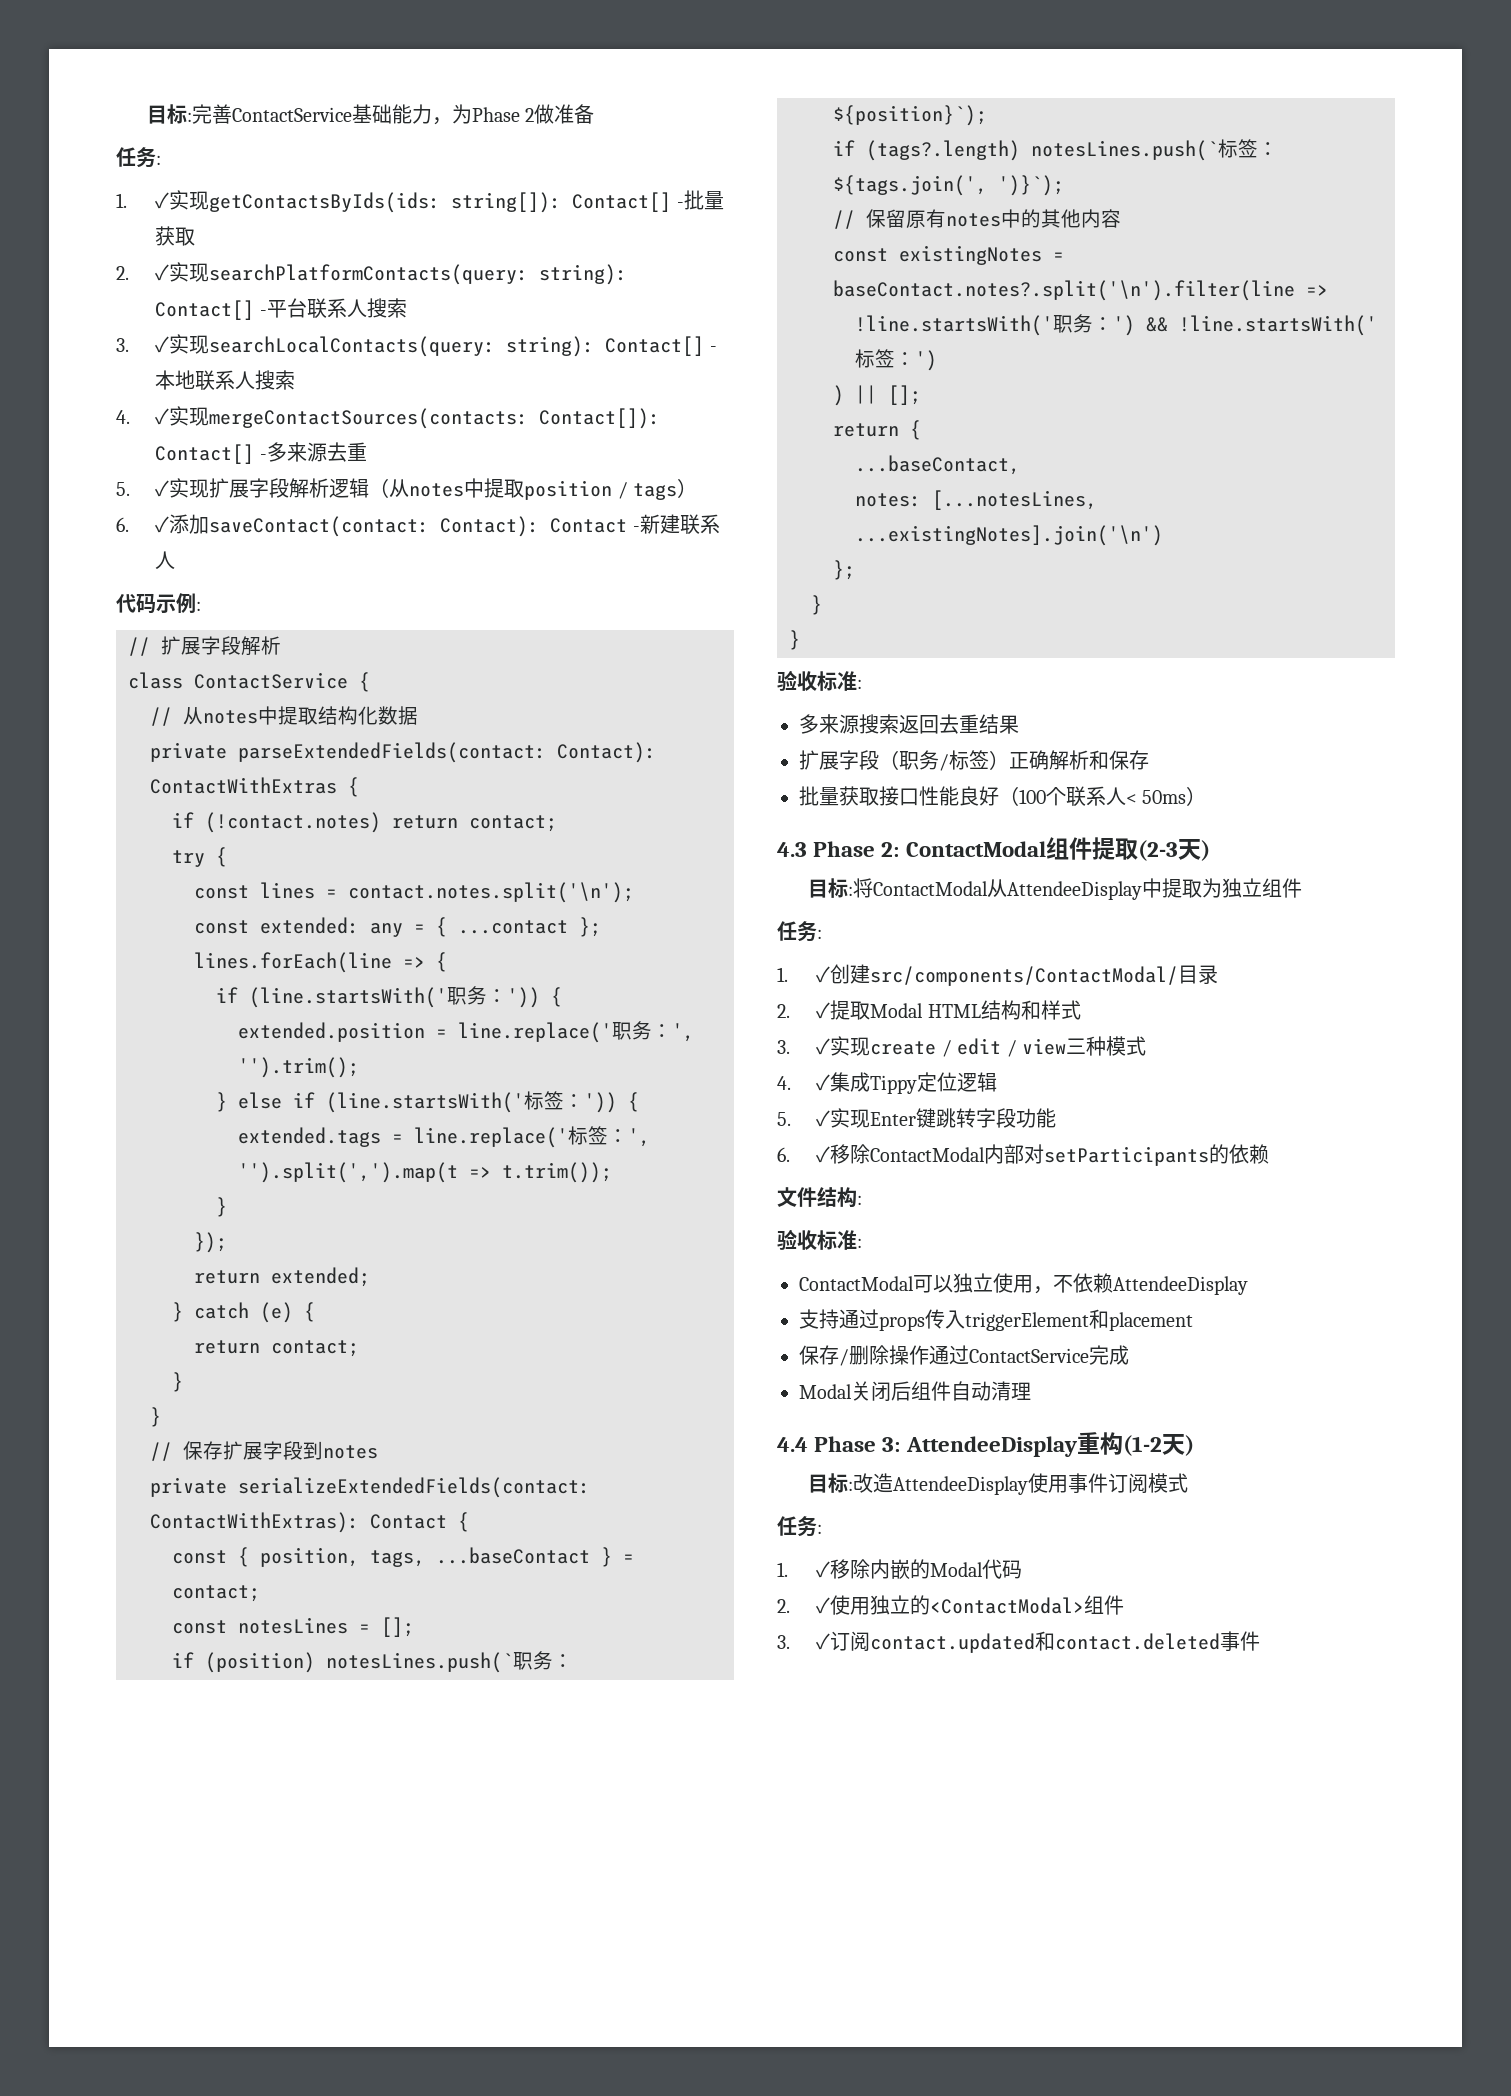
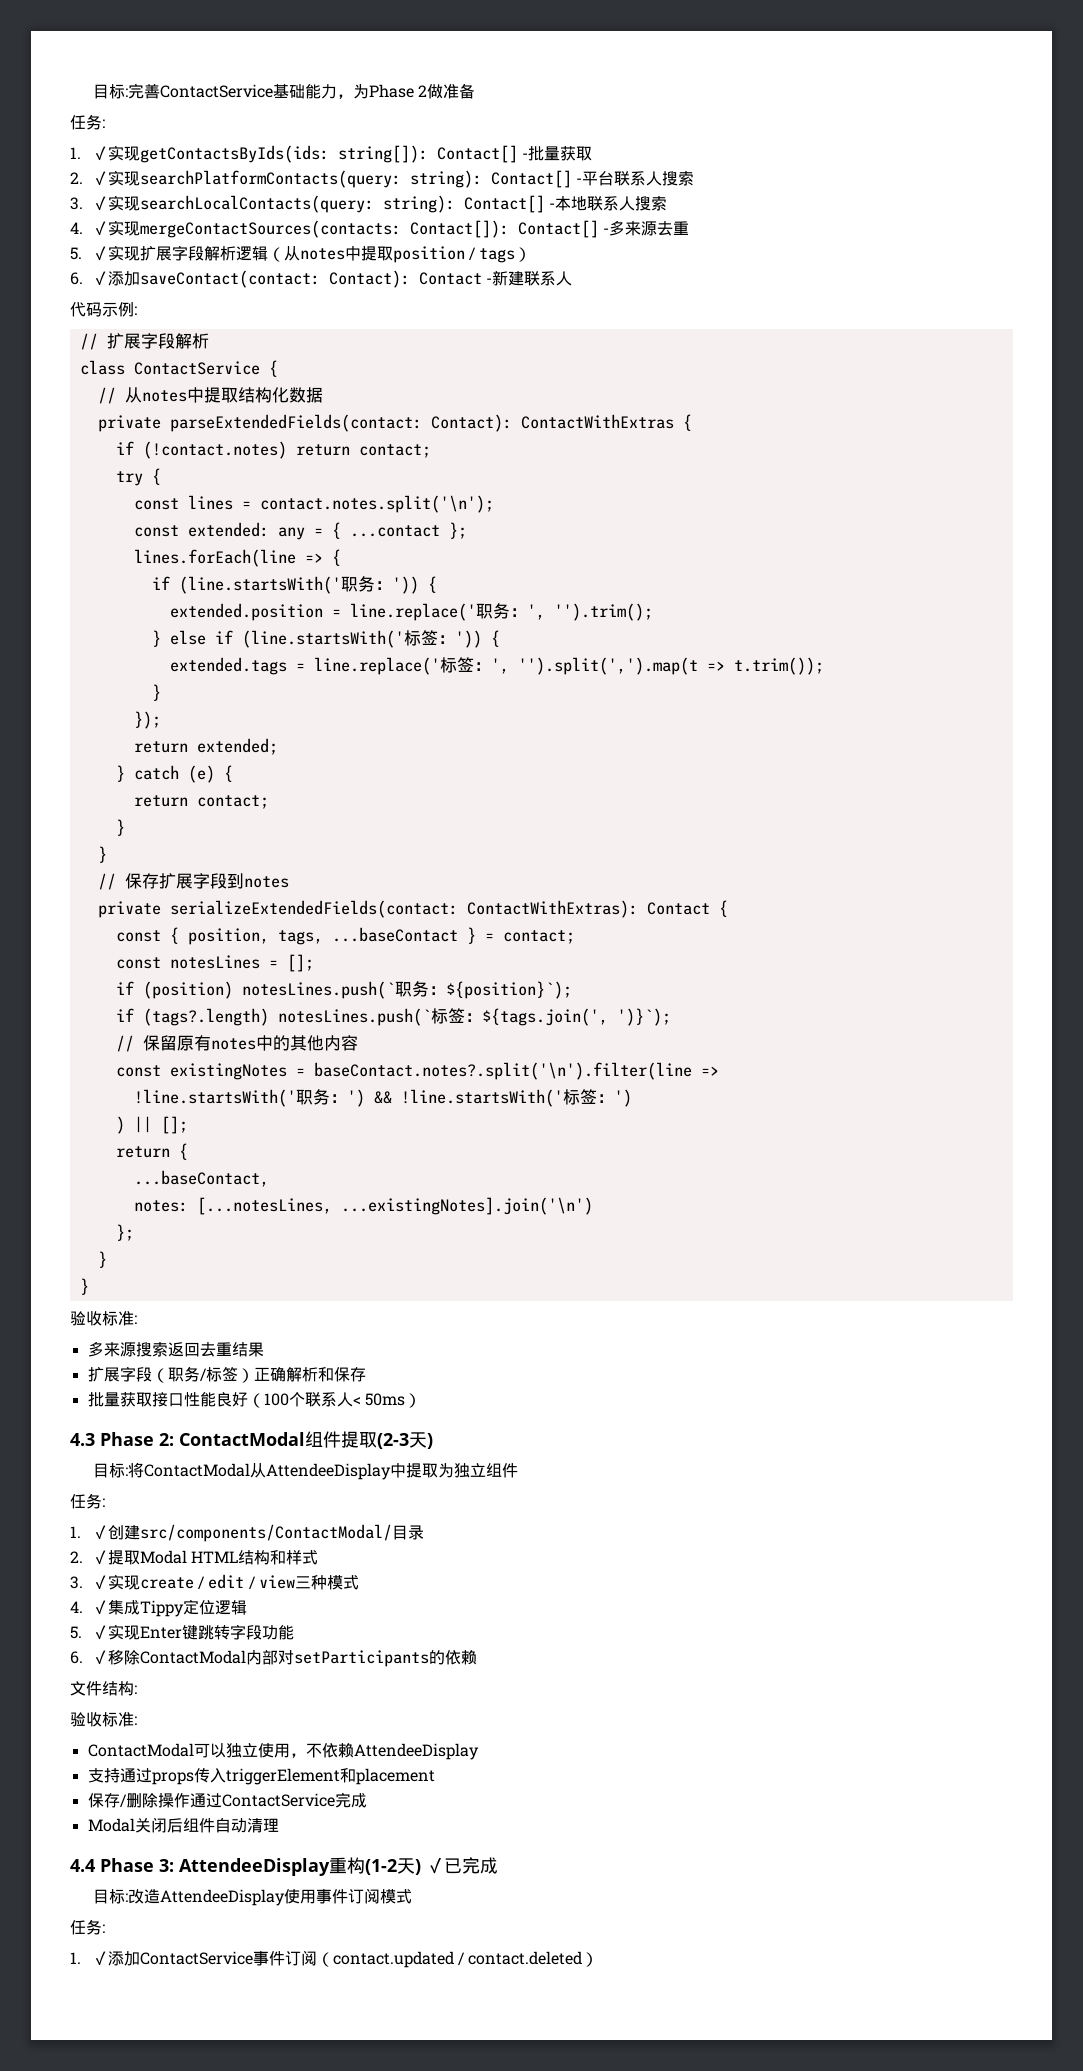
- 4.4 Phase 3: AttendeeDisplay重构(1-2天)
+ 4.4 Phase 3: AttendeeDisplay重构(1-2天) ✓已完成
- 1. ✓移除内嵌的Modal代码
- 2. ✓使用独立的<ContactModal>组件
- 3. ✓订阅contact.updated和contact.deleted事件
+ 1. ✓添加ContactService事件订阅（contact.updated / contact.deleted）

